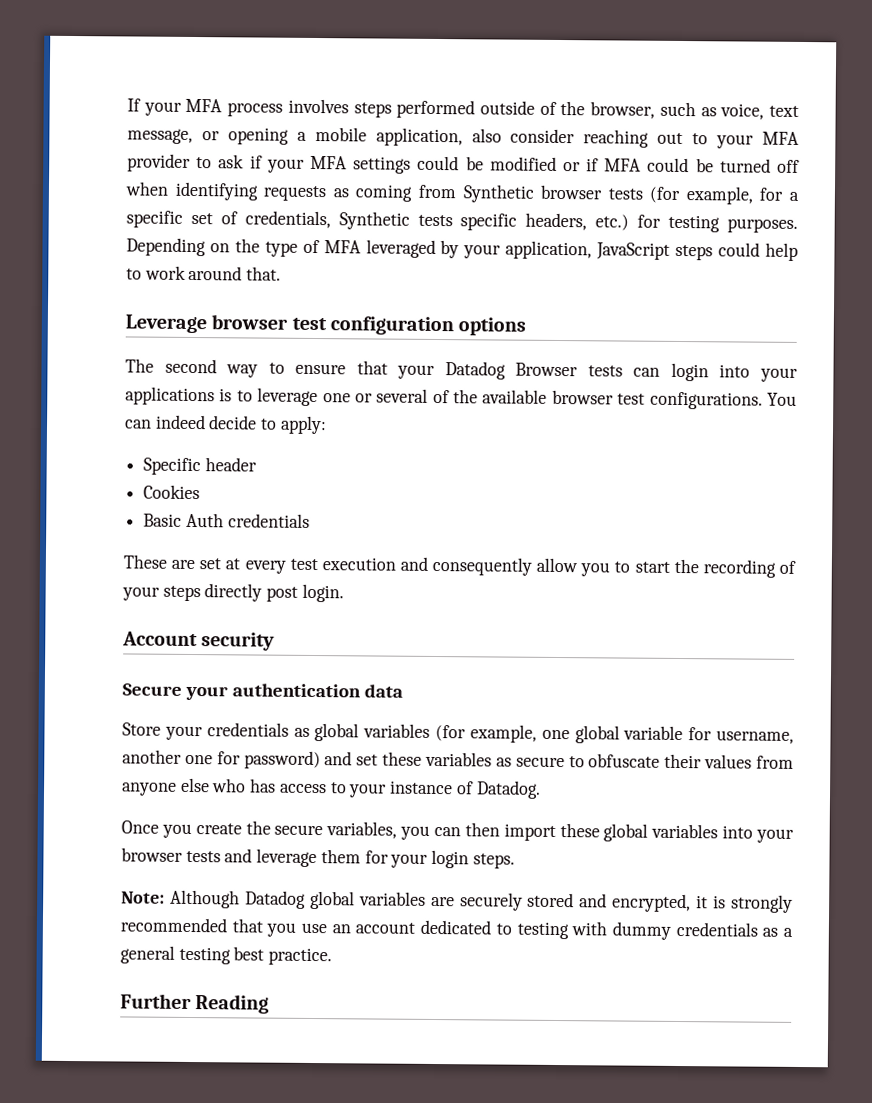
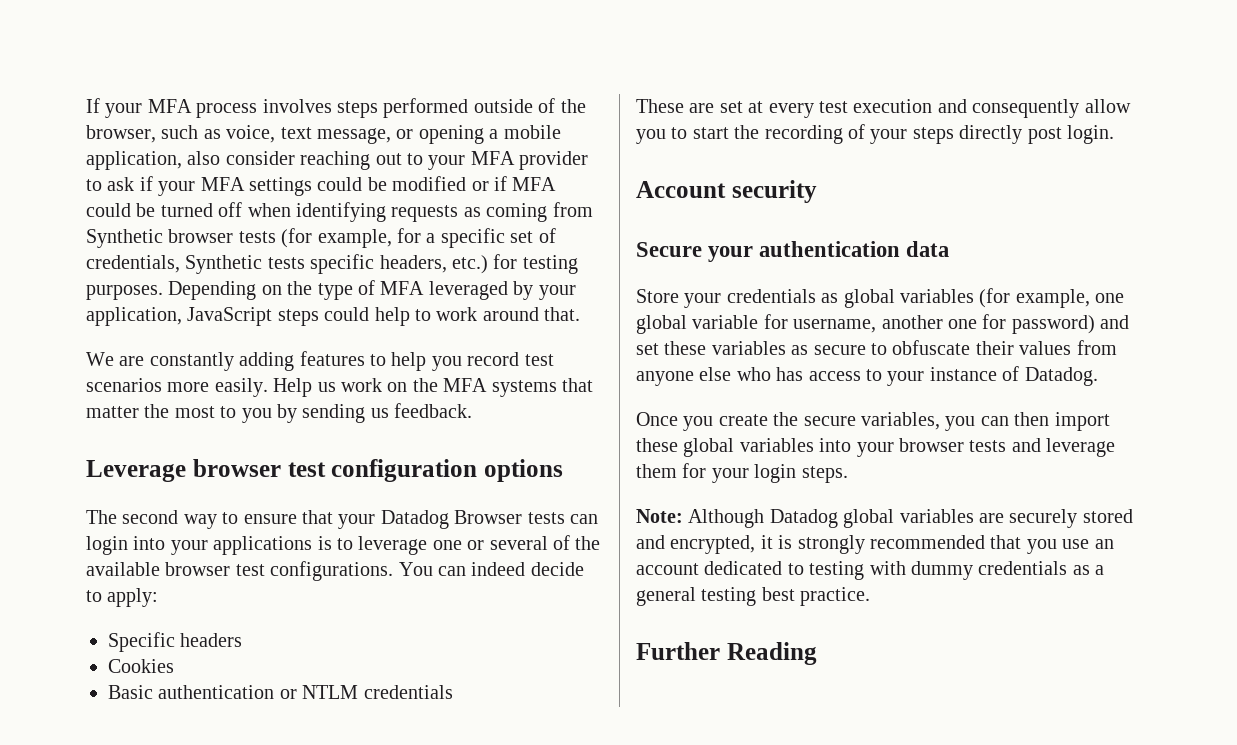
+ We are constantly adding features to help you record test scenarios more easily. Help us work on the MFA systems that matter the most to you by sending us feedback.
- Specific header
+ Specific headers
- Basic Auth credentials
+ Basic authentication or NTLM credentials

